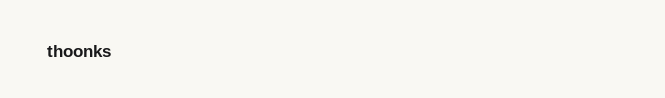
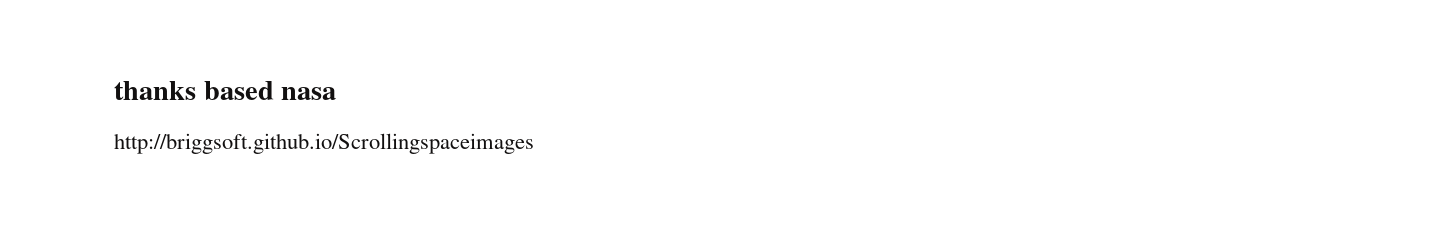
- thoonks
+ thanks based nasa
+ http://briggsoft.github.io/Scrollingspaceimages

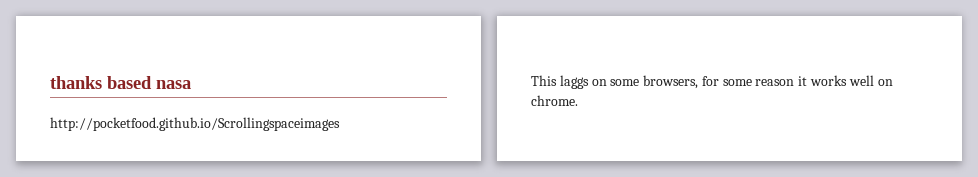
- http://briggsoft.github.io/Scrollingspaceimages
+ http://pocketfood.github.io/Scrollingspaceimages
+ This laggs on some browsers, for some reason it works well on chrome.

